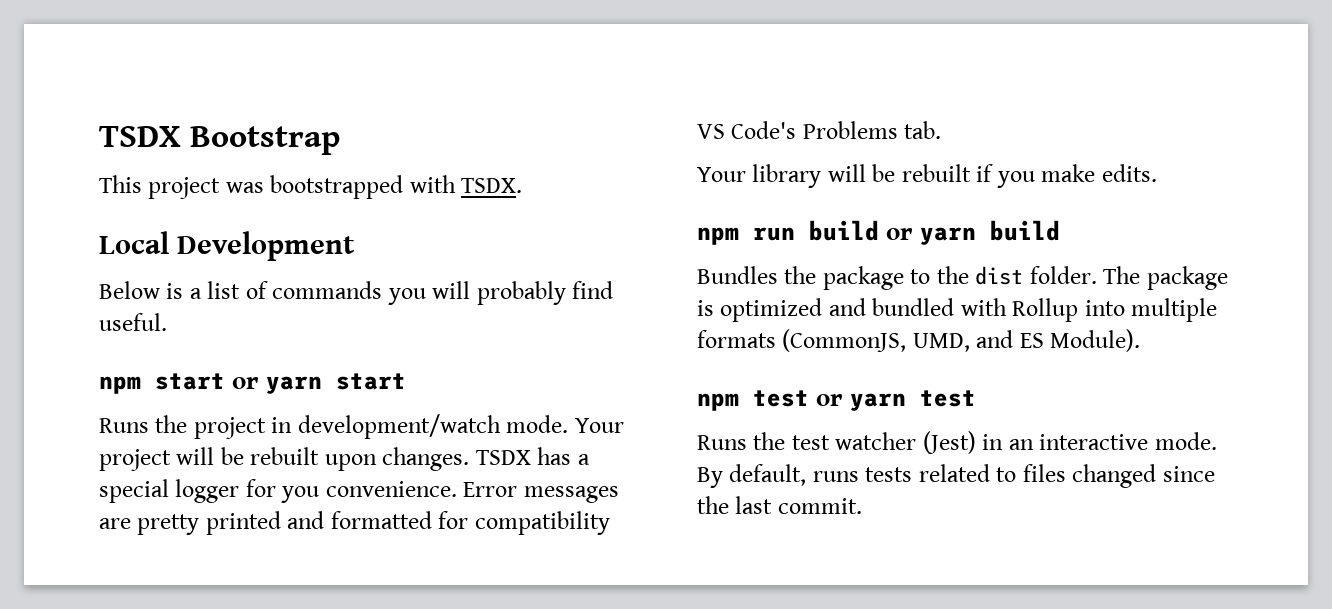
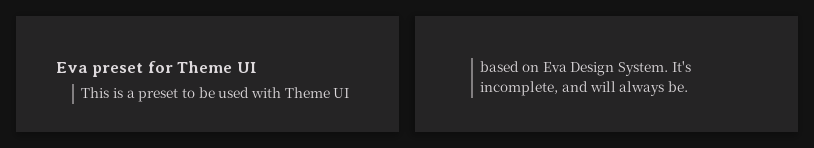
- TSDX Bootstrap
- This project was bootstrapped with TSDX.
- Local Development
- Below is a list of commands you will probably find useful.
- npm start or yarn start
- Runs the project in development/watch mode. Your project will be rebuilt upon changes. TSDX has a special logger for you convenience. Error messages are pretty printed and formatted for compatibility VS Code's Problems tab.
- Your library will be rebuilt if you make edits.
- npm run build or yarn build
- Bundles the package to the dist folder. The package is optimized and bundled with Rollup into multiple formats (CommonJS, UMD, and ES Module).
- npm test or yarn test
- Runs the test watcher (Jest) in an interactive mode. By default, runs tests related to files changed since the last commit.
+ Eva preset for Theme UI
+ This is a preset to be used with Theme UI based on Eva Design System. It's incomplete, and will always be.

